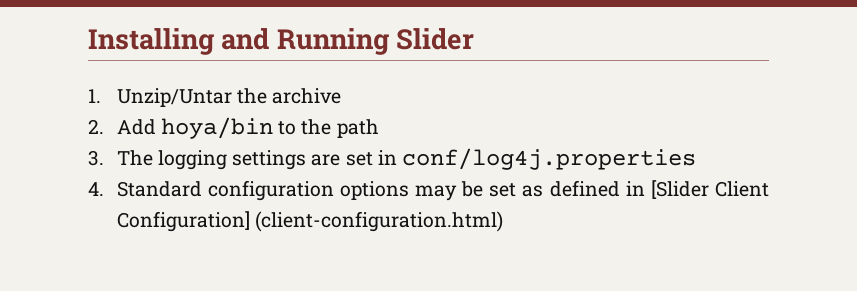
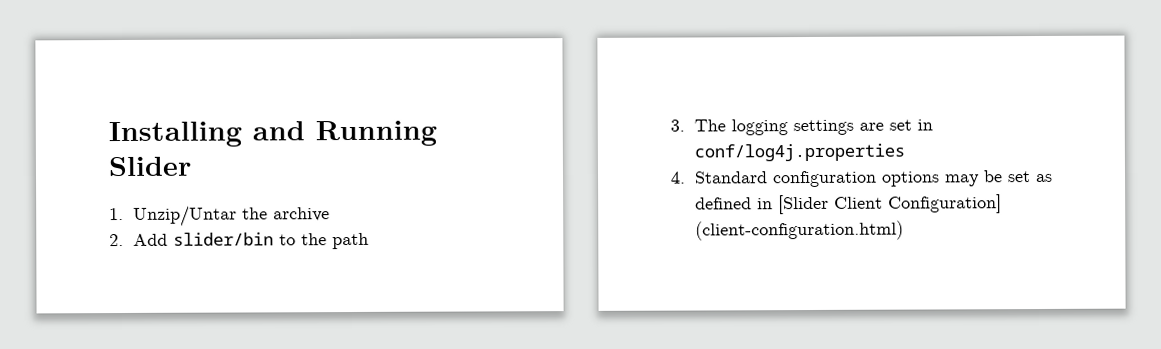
- 2. Add hoya/bin to the path
+ 2. Add slider/bin to the path

